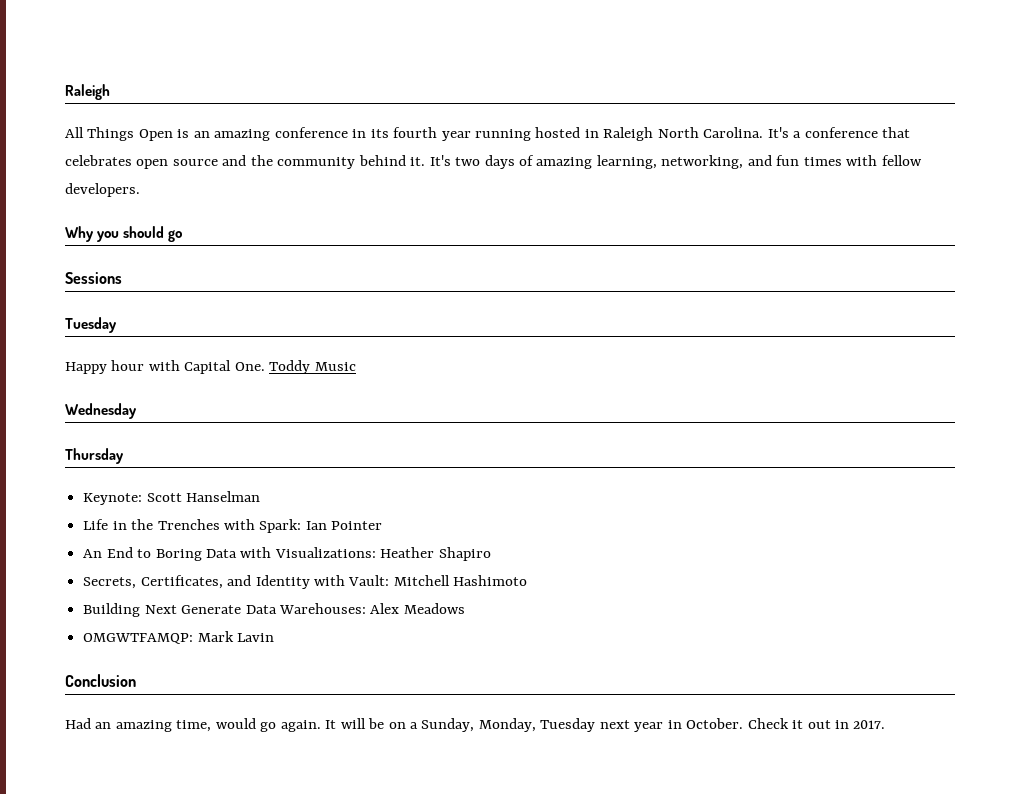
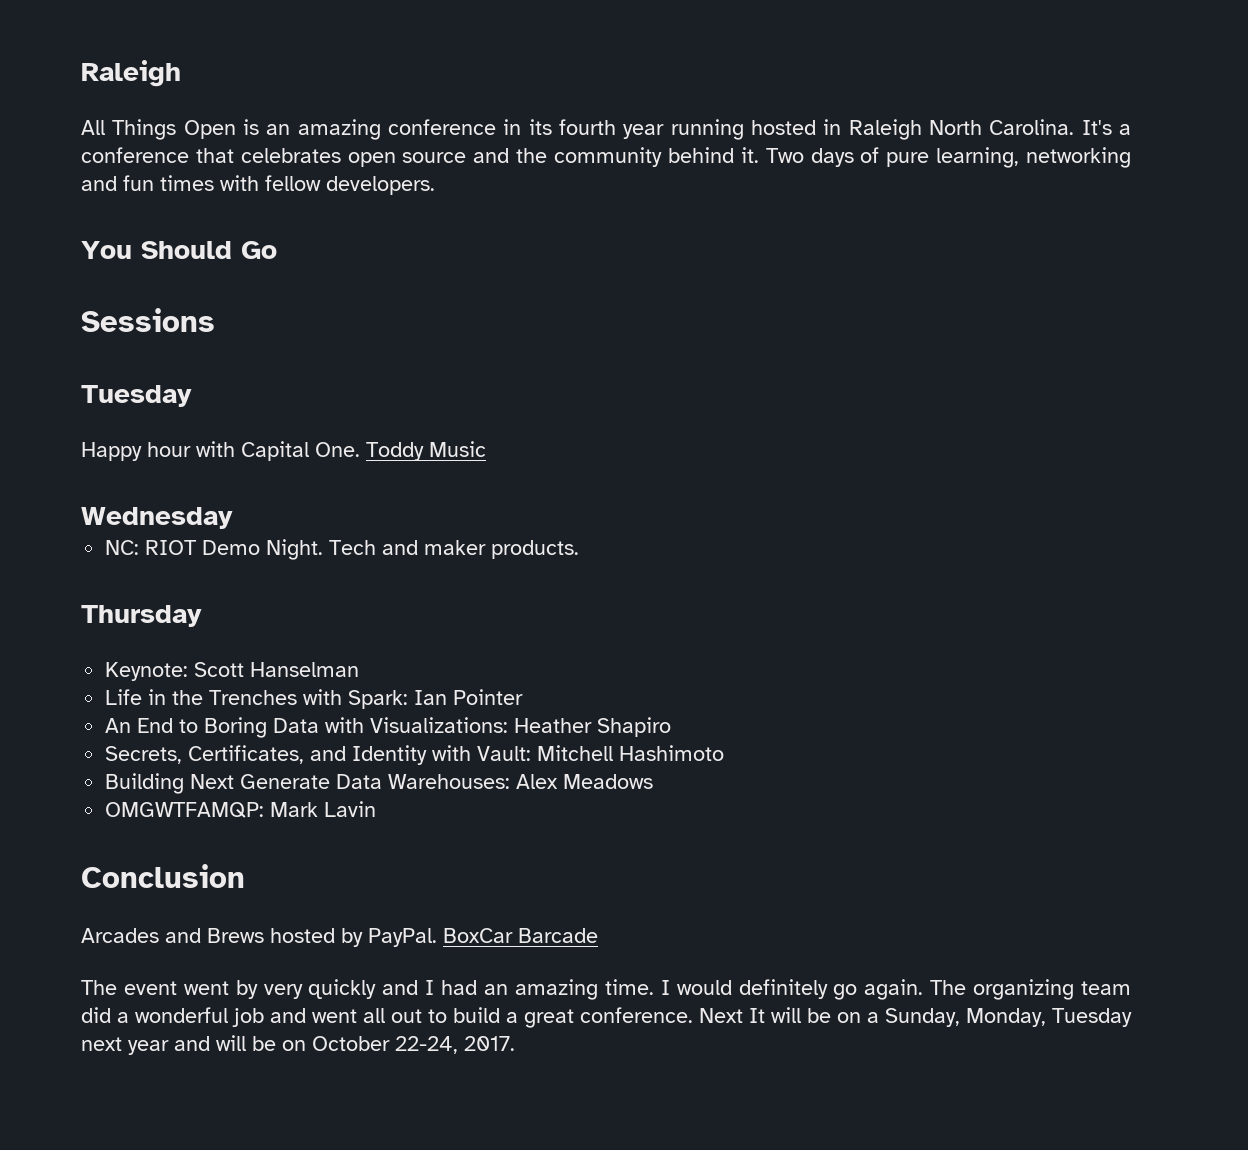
- It's two days of amazing learning, networking, and fun times with fellow developers.
+ Two days of pure learning, networking and fun times with fellow developers.
- Why you should go
+ You Should Go
+ NC: RIOT Demo Night. Tech and maker products.
- Had an amazing time, would go again. It will be on a Sunday, Monday, Tuesday next year in October. Check it out in 2017.
+ Arcades and Brews hosted by PayPal. BoxCar Barcade
+ The event went by very quickly and I had an amazing time. I would definitely go again. The organizing team did a wonderful job and went all out to build a great conference. Next It will be on a Sunday, Monday, Tuesday next year and will be on October 22-24, 2017.

